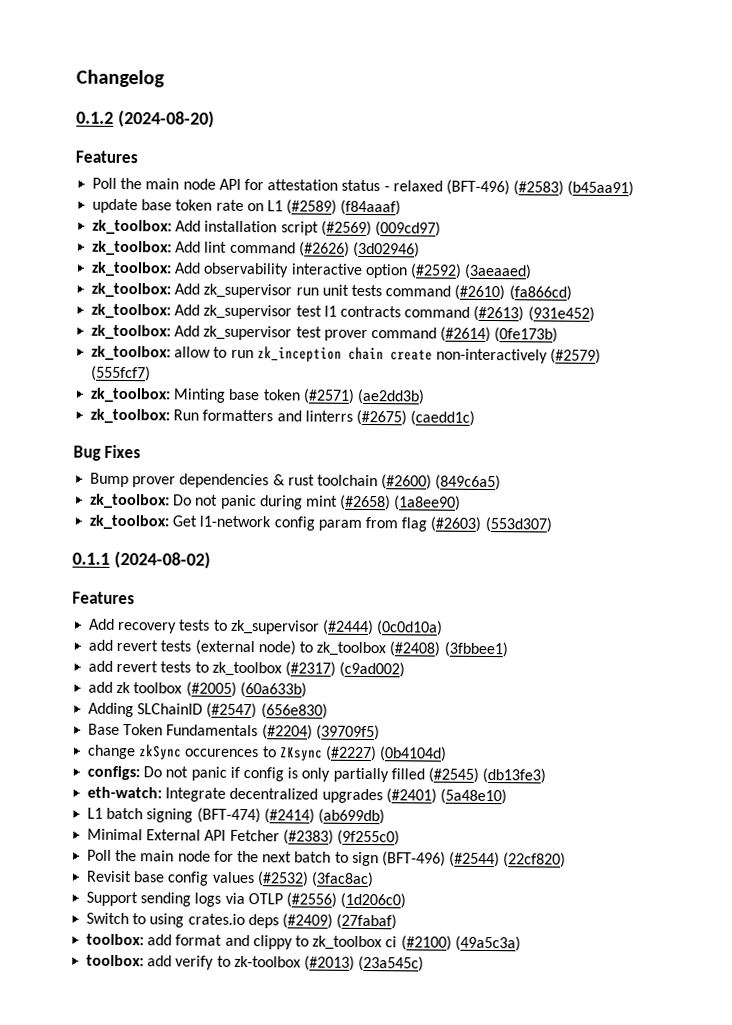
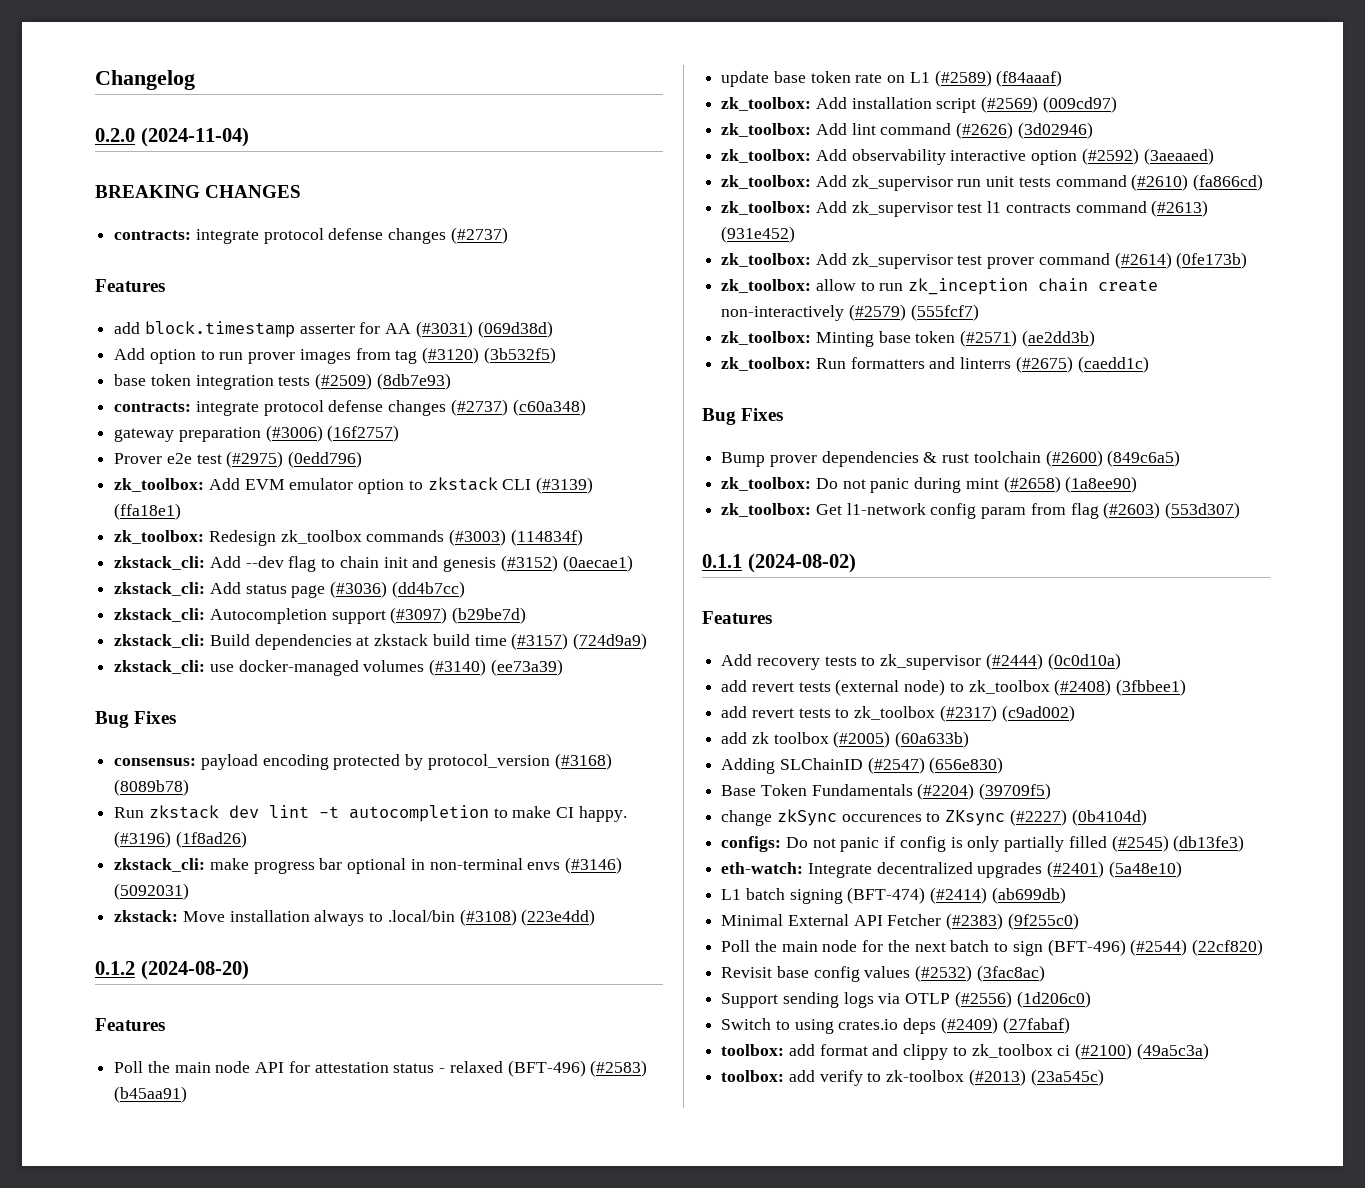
+ 0.2.0 (2024-11-04)
+ BREAKING CHANGES
+ contracts: integrate protocol defense changes (#2737)
+ Features
+ add block.timestamp asserter for AA (#3031) (069d38d)
+ Add option to run prover images from tag (#3120) (3b532f5)
+ base token integration tests (#2509) (8db7e93)
+ contracts: integrate protocol defense changes (#2737) (c60a348)
+ gateway preparation (#3006) (16f2757)
+ Prover e2e test (#2975) (0edd796)
+ zk_toolbox: Add EVM emulator option to zkstack CLI (#3139) (ffa18e1)
+ zk_toolbox: Redesign zk_toolbox commands (#3003) (114834f)
+ zkstack_cli: Add --dev flag to chain init and genesis (#3152) (0aecae1)
+ zkstack_cli: Add status page (#3036) (dd4b7cc)
+ zkstack_cli: Autocompletion support (#3097) (b29be7d)
+ zkstack_cli: Build dependencies at zkstack build time (#3157) (724d9a9)
+ zkstack_cli: use docker-managed volumes (#3140) (ee73a39)
+ Bug Fixes
+ consensus: payload encoding protected by protocol_version (#3168) (8089b78)
+ Run zkstack dev lint -t autocompletion to make CI happy. (#3196) (1f8ad26)
+ zkstack_cli: make progress bar optional in non-terminal envs (#3146) (5092031)
+ zkstack: Move installation always to .local/bin (#3108) (223e4dd)

